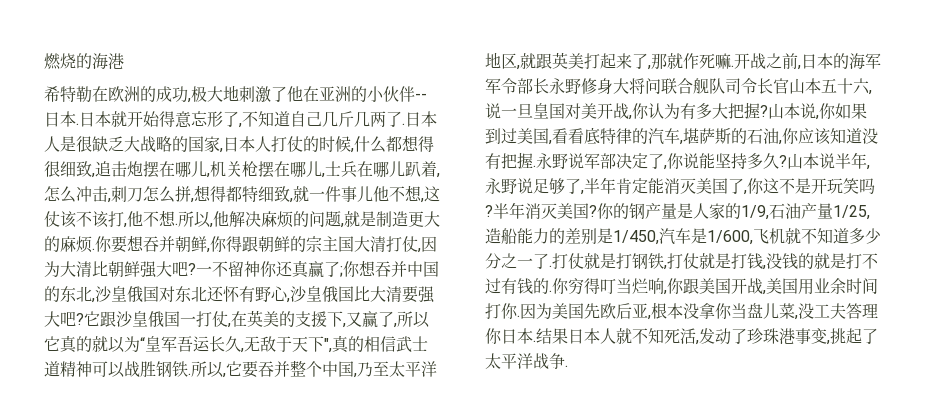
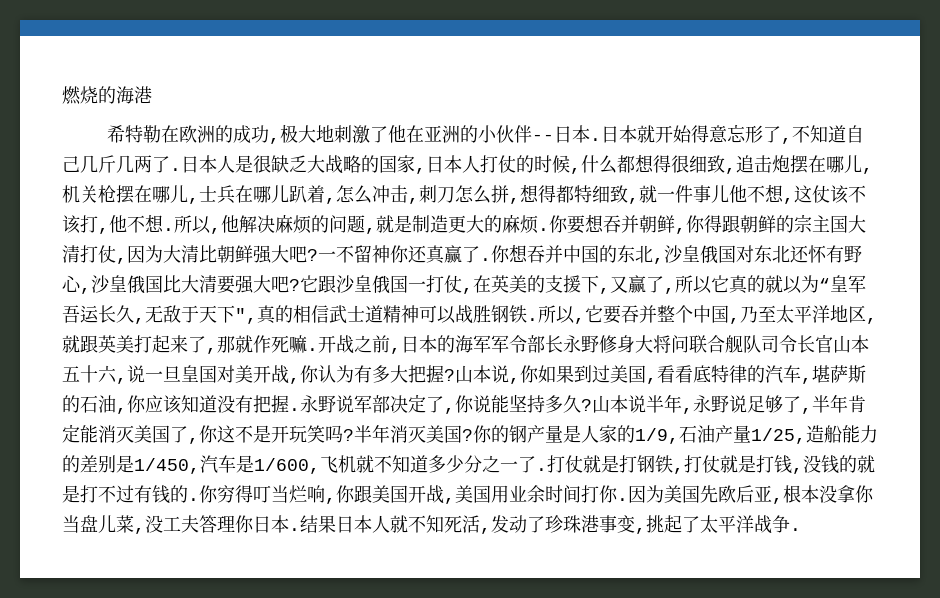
- 一不留神你还真赢了;你想吞并中国的东北,沙皇俄国对东北还怀有野心,沙皇俄国比大清要强大吧?
+ 一不留神你还真赢了.你想吞并中国的东北,沙皇俄国对东北还怀有野心,沙皇俄国比大清要强大吧?

